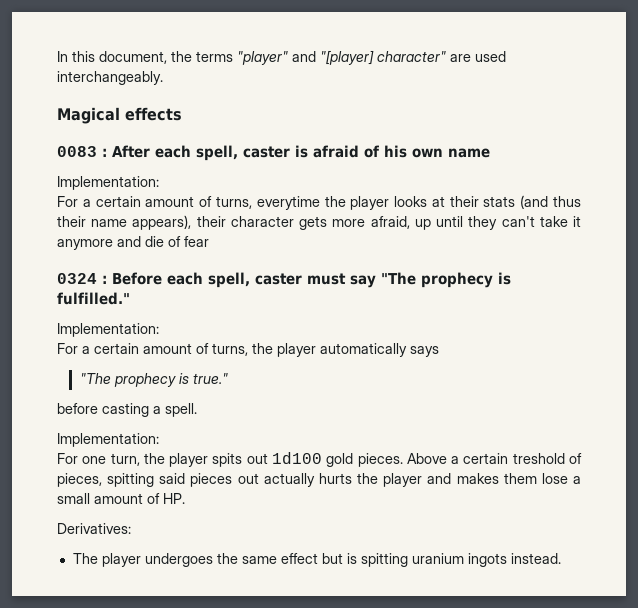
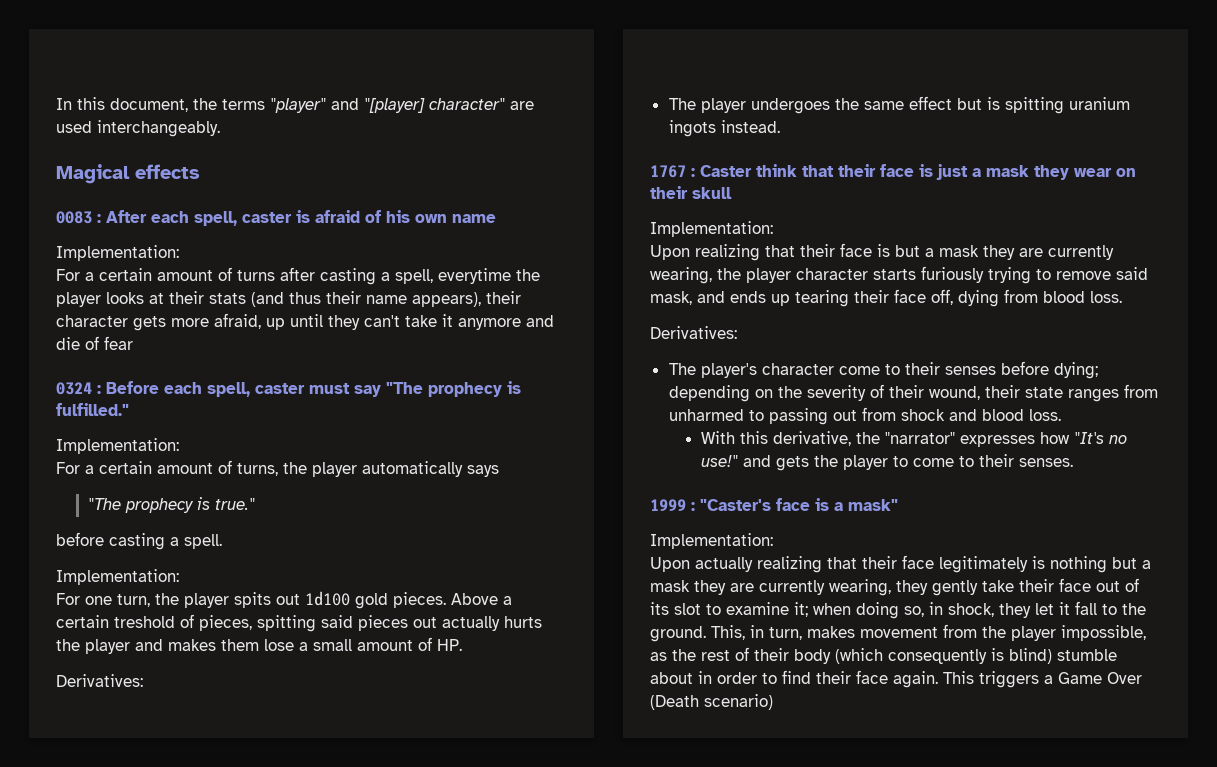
- For a certain amount of turns, everytime the player looks at their stats (and thus their name appears), their character gets more afraid, up until they can't take it anymore and die of fear
+ For a certain amount of turns after casting a spell, everytime the player looks at their stats (and thus their name appears), their character gets more afraid, up until they can't take it anymore and die of fear
+ 1767 : Caster think that their face is just a mask they wear on their skull
+ Implementation:
+ Upon realizing that their face is but a mask they are currently wearing, the player character starts furiously trying to remove said mask, and ends up tearing their face off, dying from blood loss.
+ Derivatives:
+ The player's character come to their senses before dying; depending on the severity of their wound, their state ranges from unharmed to passing out from shock and blood loss.
+ With this derivative, the "narrator" expresses how "It's no use!" and gets the player to come to their senses.
+ 1999 : "Caster's face is a mask"
+ Implementation:
+ Upon actually realizing that their face legitimately is nothing but a mask they are currently wearing, they gently take their face out of its slot to examine it; when doing so, in shock, they let it fall to the ground. This, in turn, makes movement from the player impossible, as the rest of their body (which consequently is blind) stumble about in order to find their face again. This triggers a Game Over (Death scenario)

